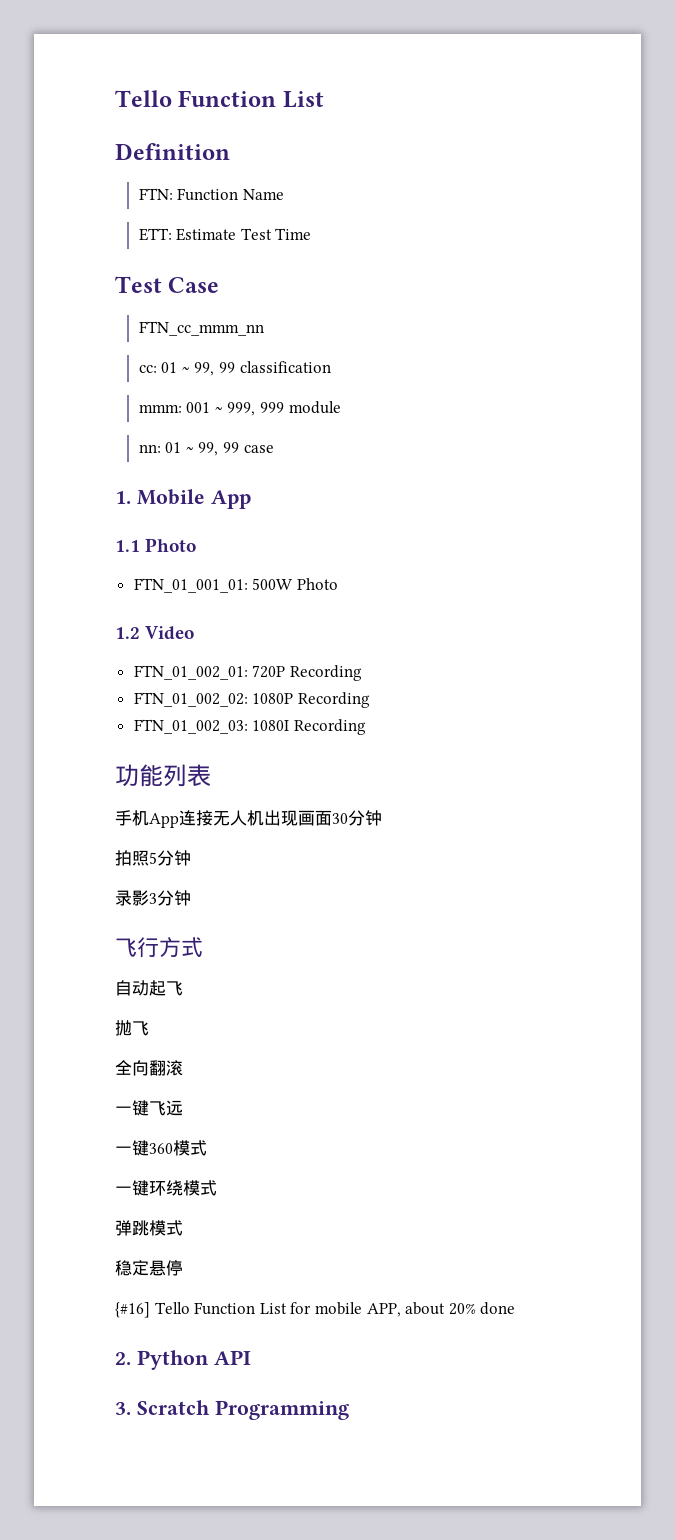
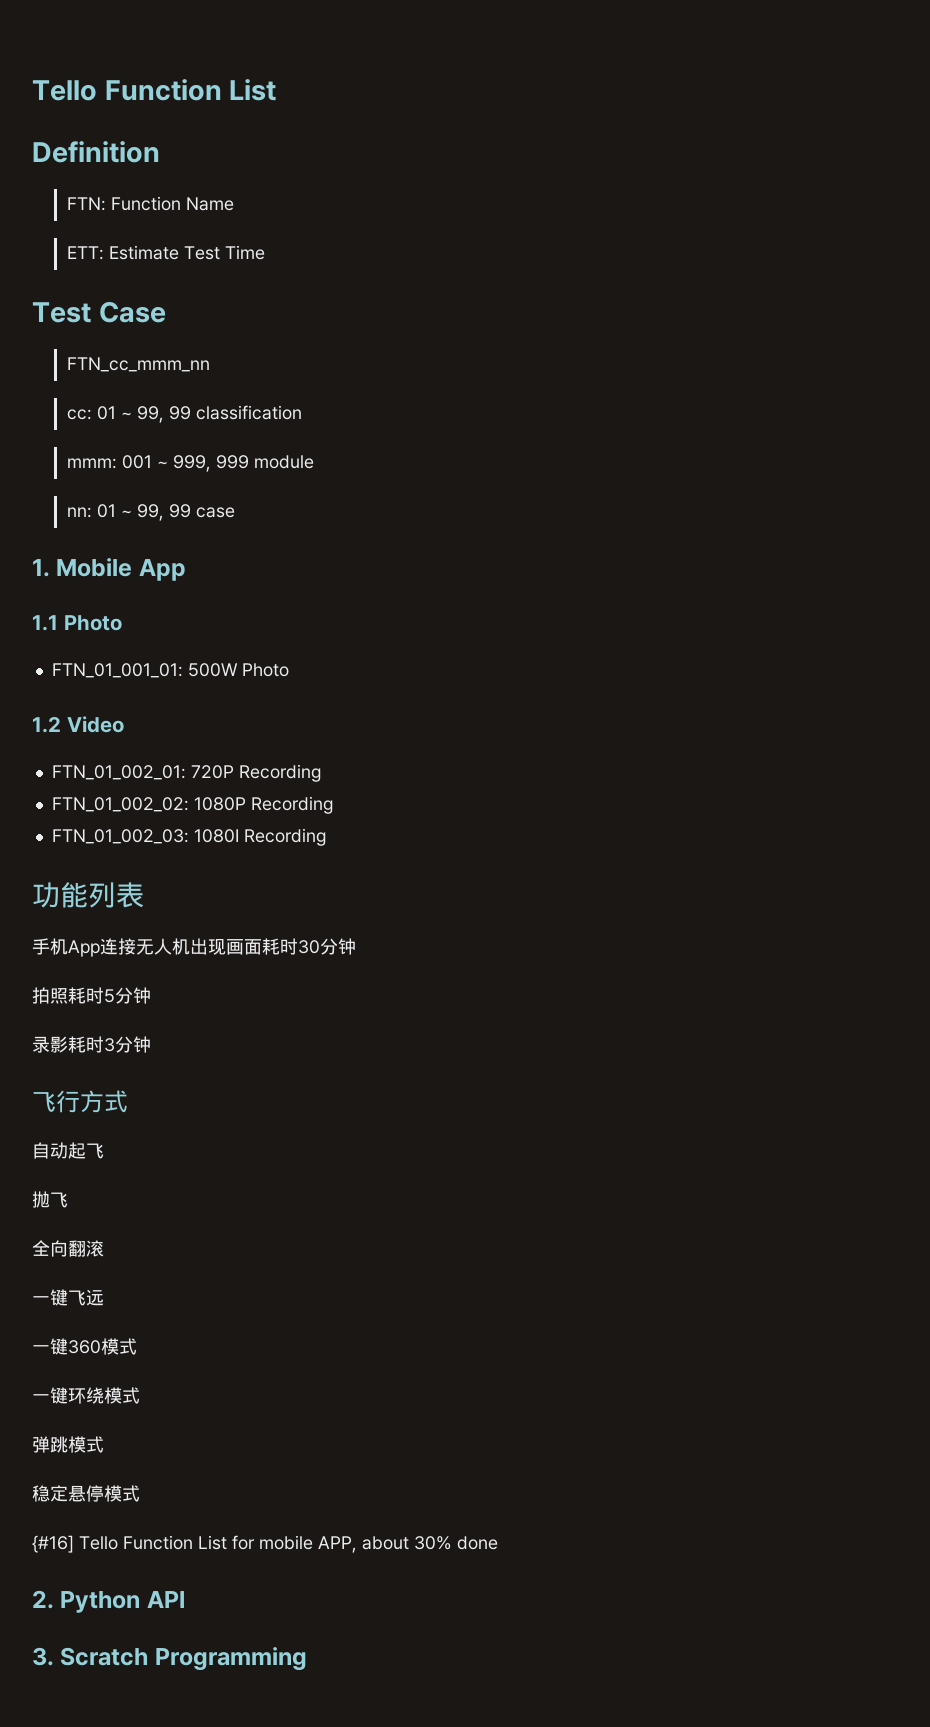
- 手机App连接无人机出现画面30分钟
+ 手机App连接无人机出现画面耗时30分钟
- 拍照5分钟
+ 拍照耗时5分钟
- 录影3分钟
+ 录影耗时3分钟
- 稳定悬停
+ 稳定悬停模式
- {#16] Tello Function List for mobile APP, about 20% done
+ {#16] Tello Function List for mobile APP, about 30% done

